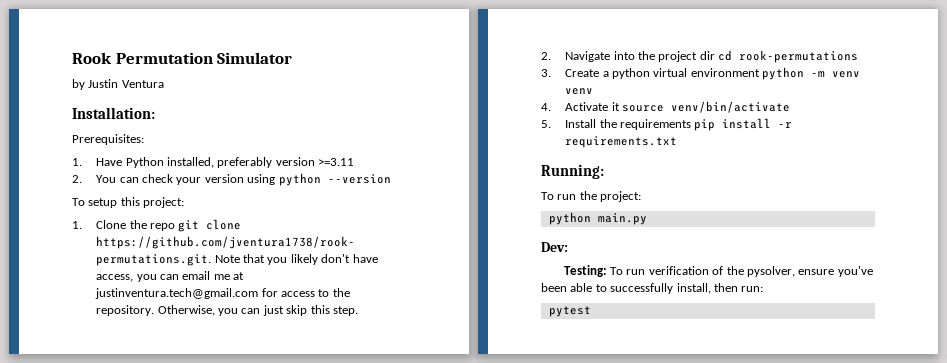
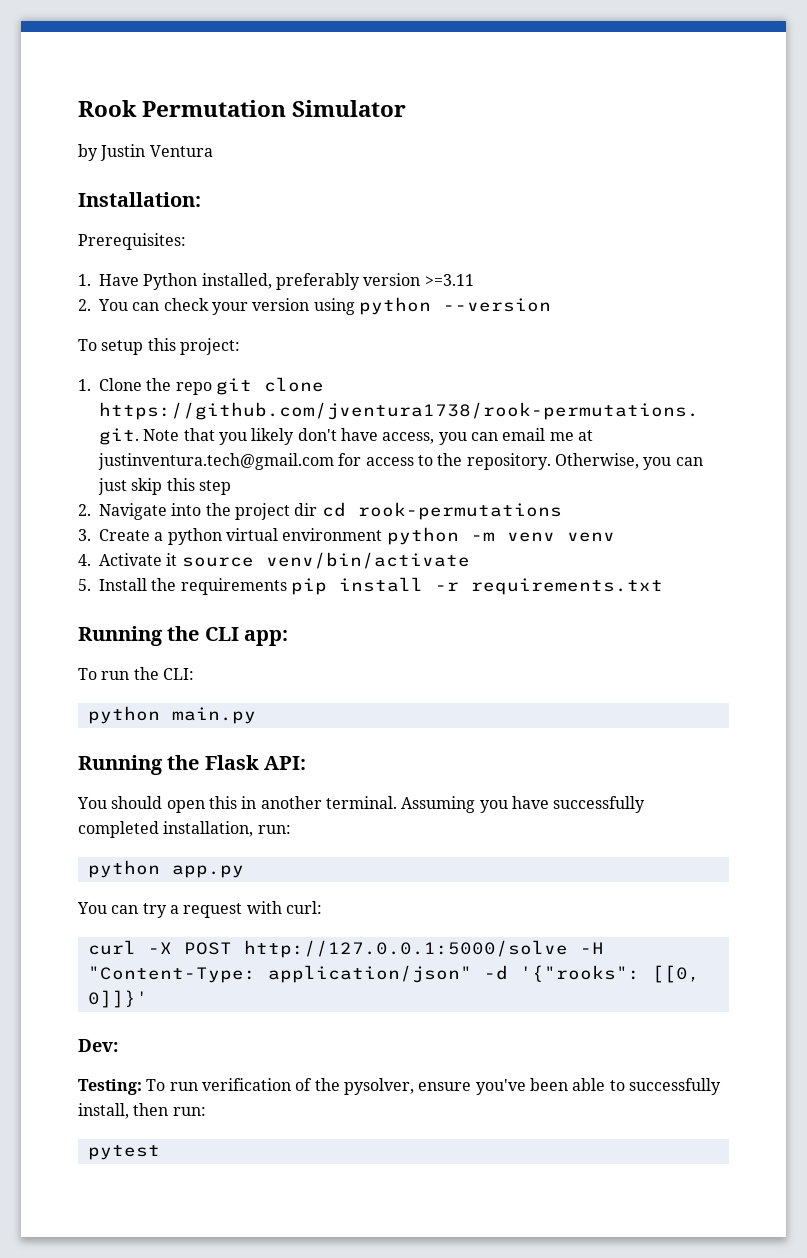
- Otherwise, you can just skip this step.
+ Otherwise, you can just skip this step
- Running:
+ Running the CLI app:
- To run the project:
+ To run the CLI:
+ Running the Flask API:
+ You should open this in another terminal. Assuming you have successfully completed installation, run:
+ python app.py
+ You can try a request with curl:
+ curl -X POST http://127.0.0.1:5000/solve -H "Content-Type: application/json" -d '{"rooks": [[0, 0]]}'

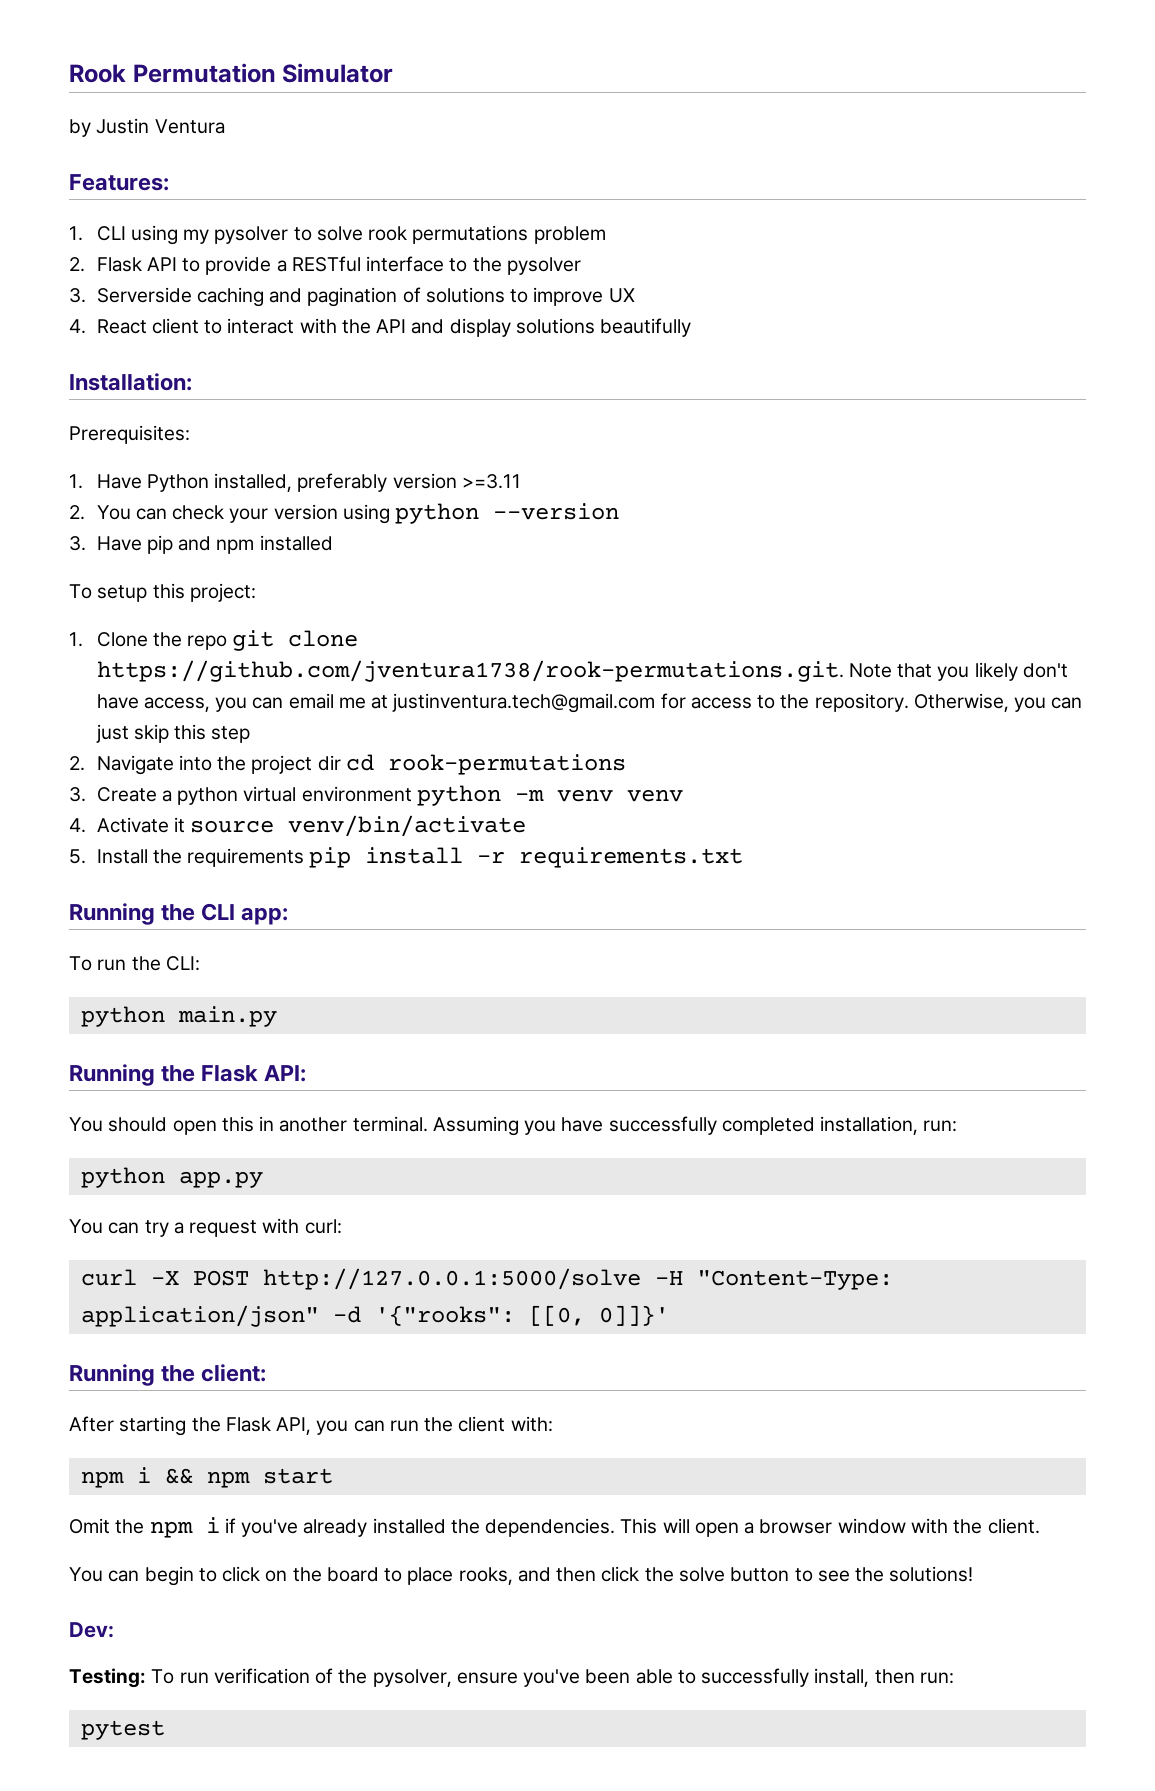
+ Features:
+ 1. CLI using my pysolver to solve rook permutations problem
+ 2. Flask API to provide a RESTful interface to the pysolver
+ 3. Serverside caching and pagination of solutions to improve UX
+ 4. React client to interact with the API and display solutions beautifully
+ 3. Have pip and npm installed
+ Running the client:
+ After starting the Flask API, you can run the client with:
+ npm i && npm start
+ Omit the npm i if you've already installed the dependencies. This will open a browser window with the client.
+ You can begin to click on the board to place rooks, and then click the solve button to see the solutions!

